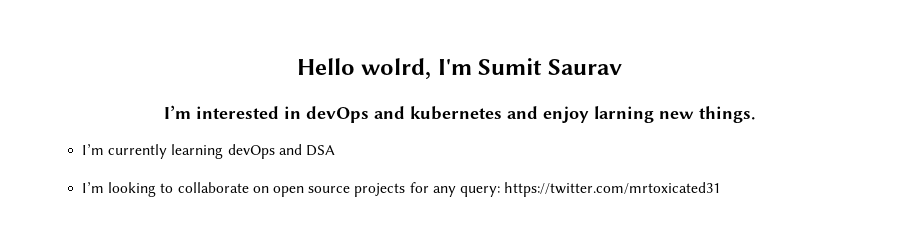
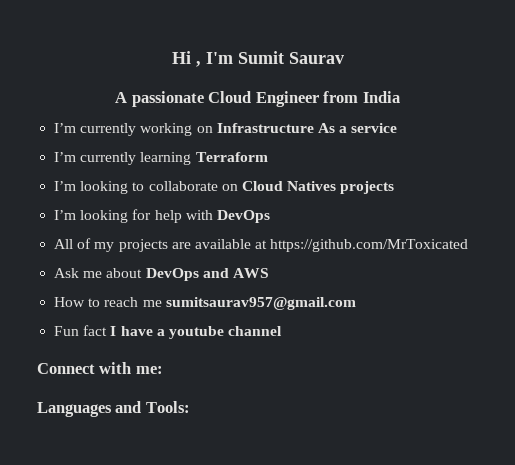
- Hello wolrd, I'm Sumit Saurav
+ Hi , I'm Sumit Saurav
- I’m interested in devOps and kubernetes and enjoy larning new things.
+ A passionate Cloud Engineer from India
+ I’m currently working on Infrastructure As a service
- I’m currently learning devOps and DSA
+ I’m currently learning Terraform
- I’m looking to collaborate on open source projects for any query: https://twitter.com/mrtoxicated31
+ I’m looking to collaborate on Cloud Natives projects
+ I’m looking for help with DevOps
+ All of my projects are available at https://github.com/MrToxicated
+ Ask me about DevOps and AWS
+ How to reach me sumitsaurav957@gmail.com
+ Fun fact I have a youtube channel
+ Connect with me:
+ Languages and Tools:

